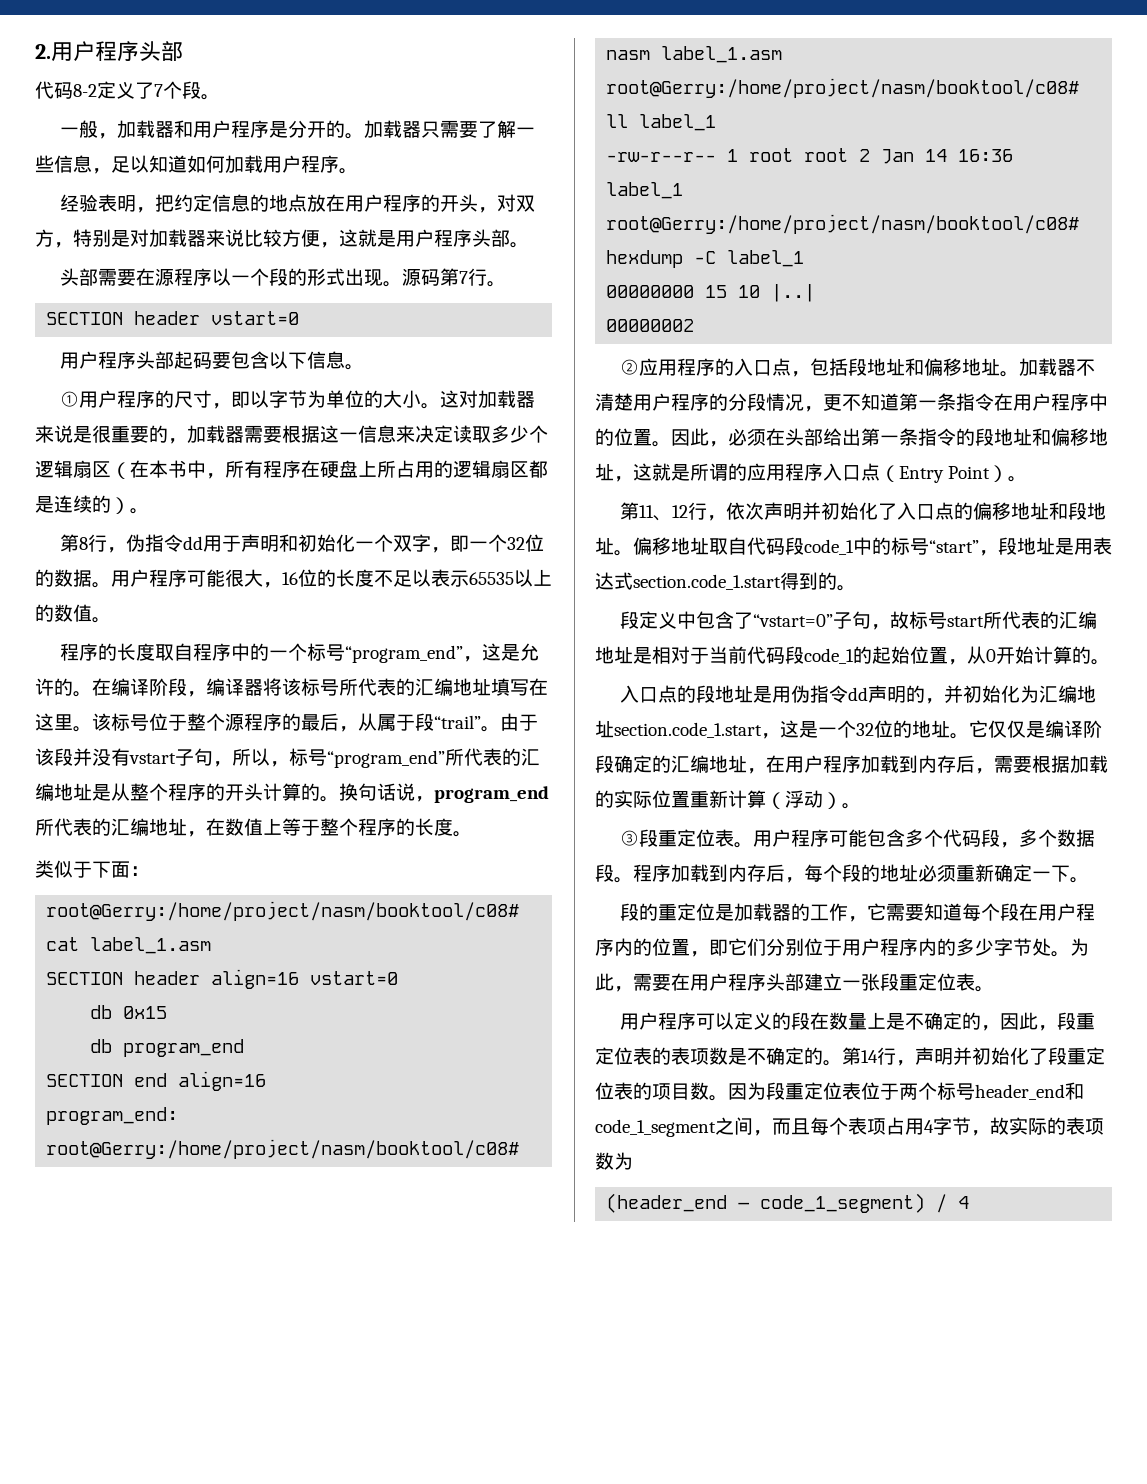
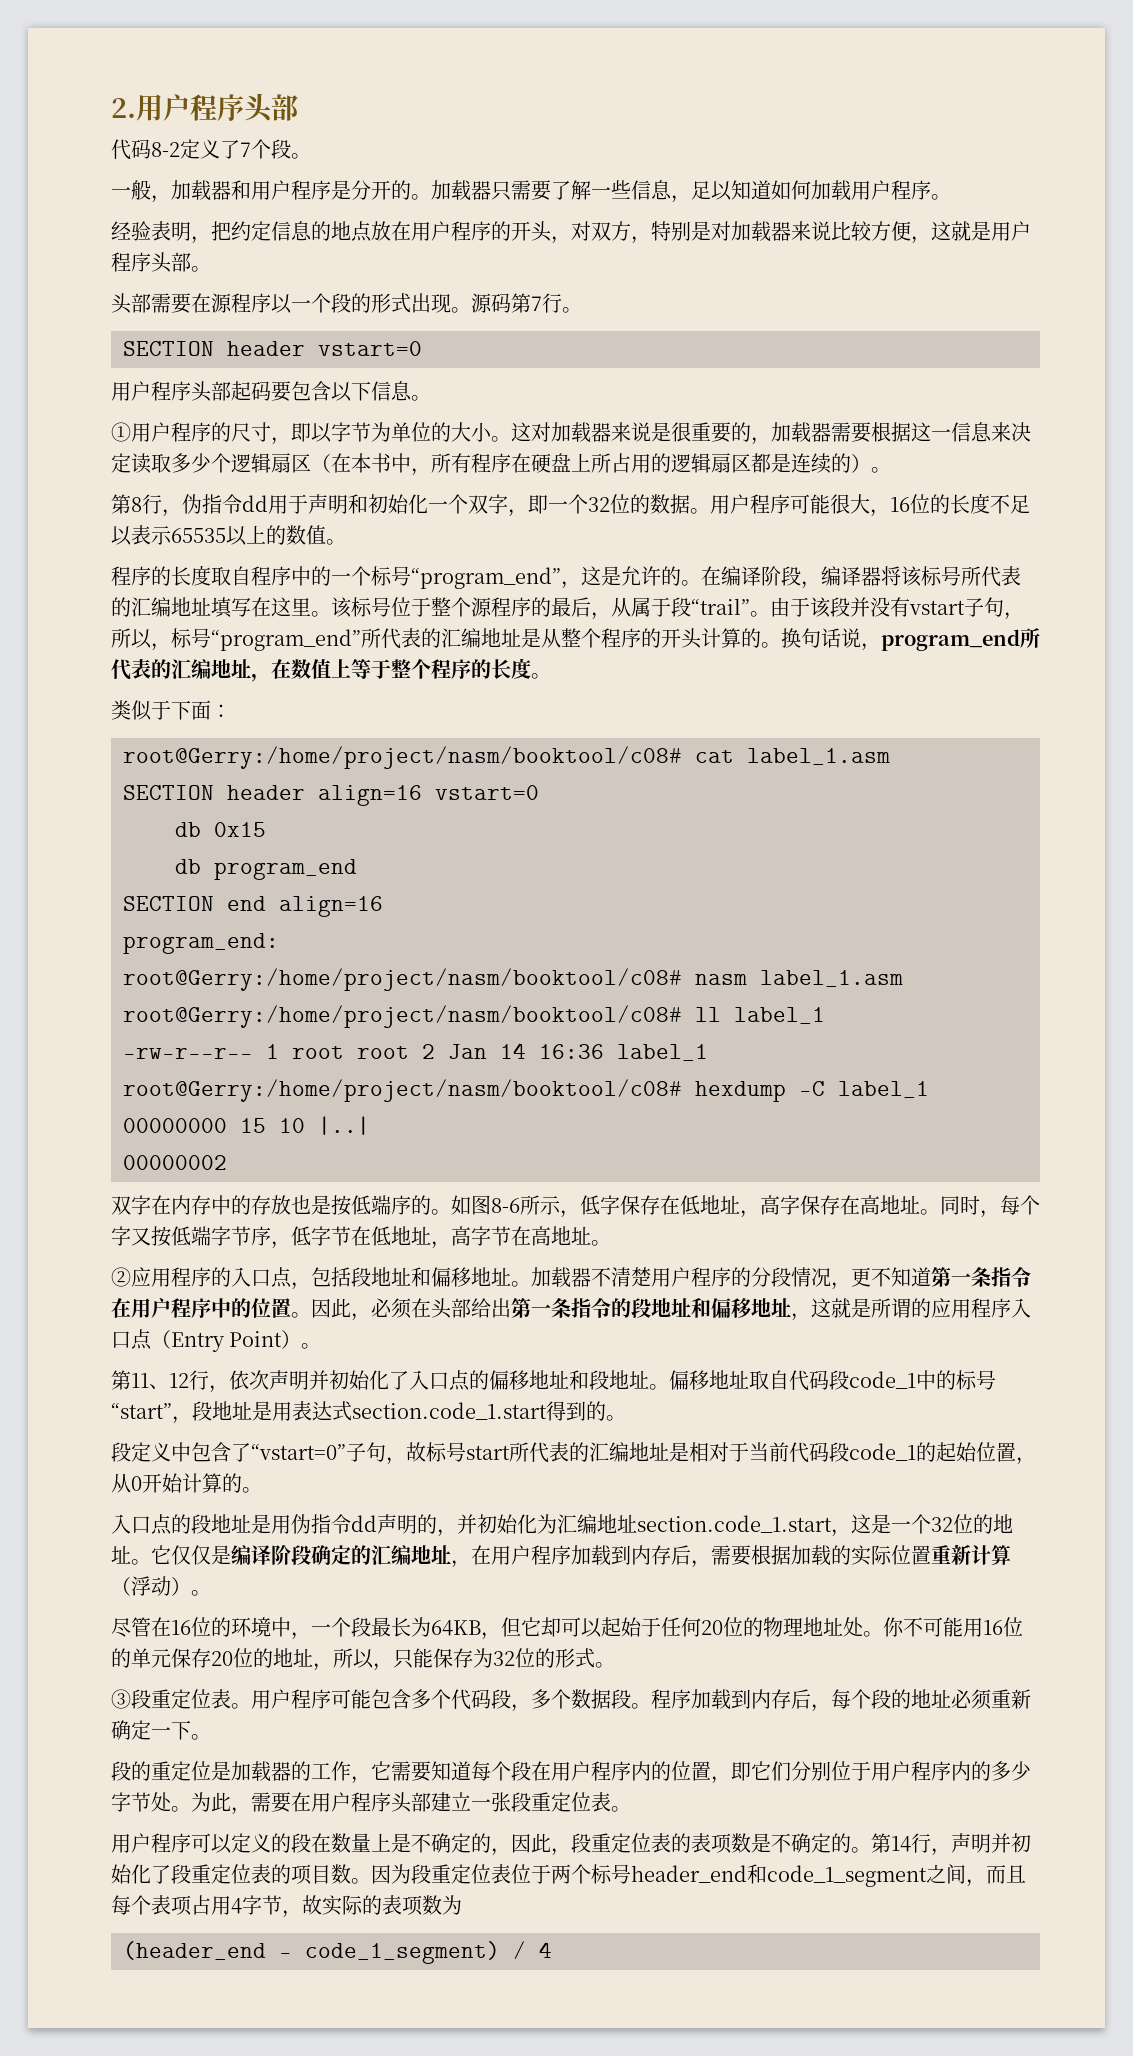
+ 双字在内存中的存放也是按低端序的。如图8-6所示，低字保存在低地址，高字保存在高地址。同时，每个字又按低端字节序，低字节在低地址，高字节在高地址。
+ 尽管在16位的环境中，一个段最长为64KB，但它却可以起始于任何20位的物理地址处。你不可能用16位的单元保存20位的地址，所以，只能保存为32位的形式。

